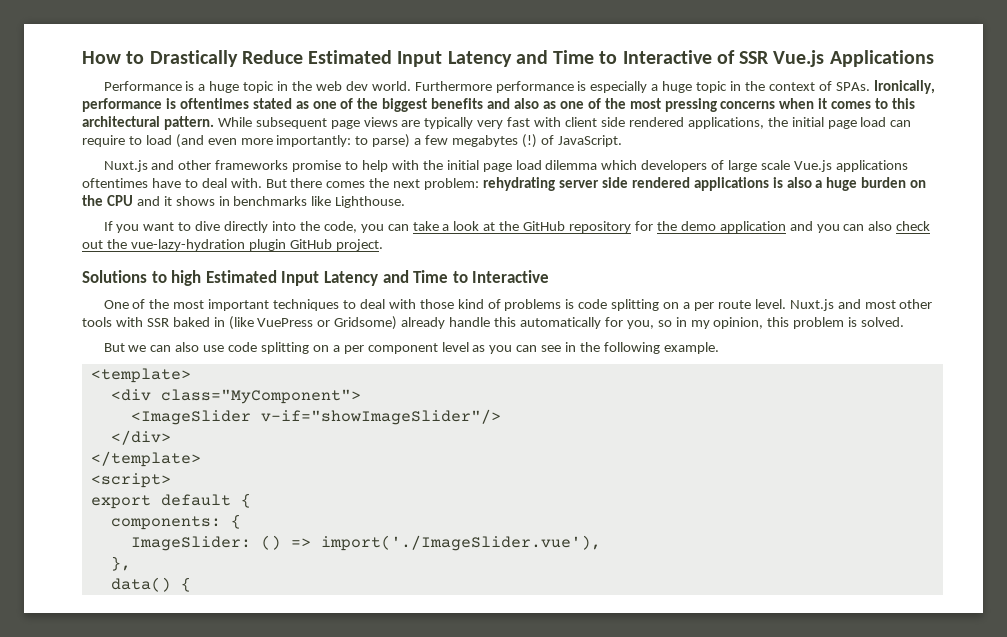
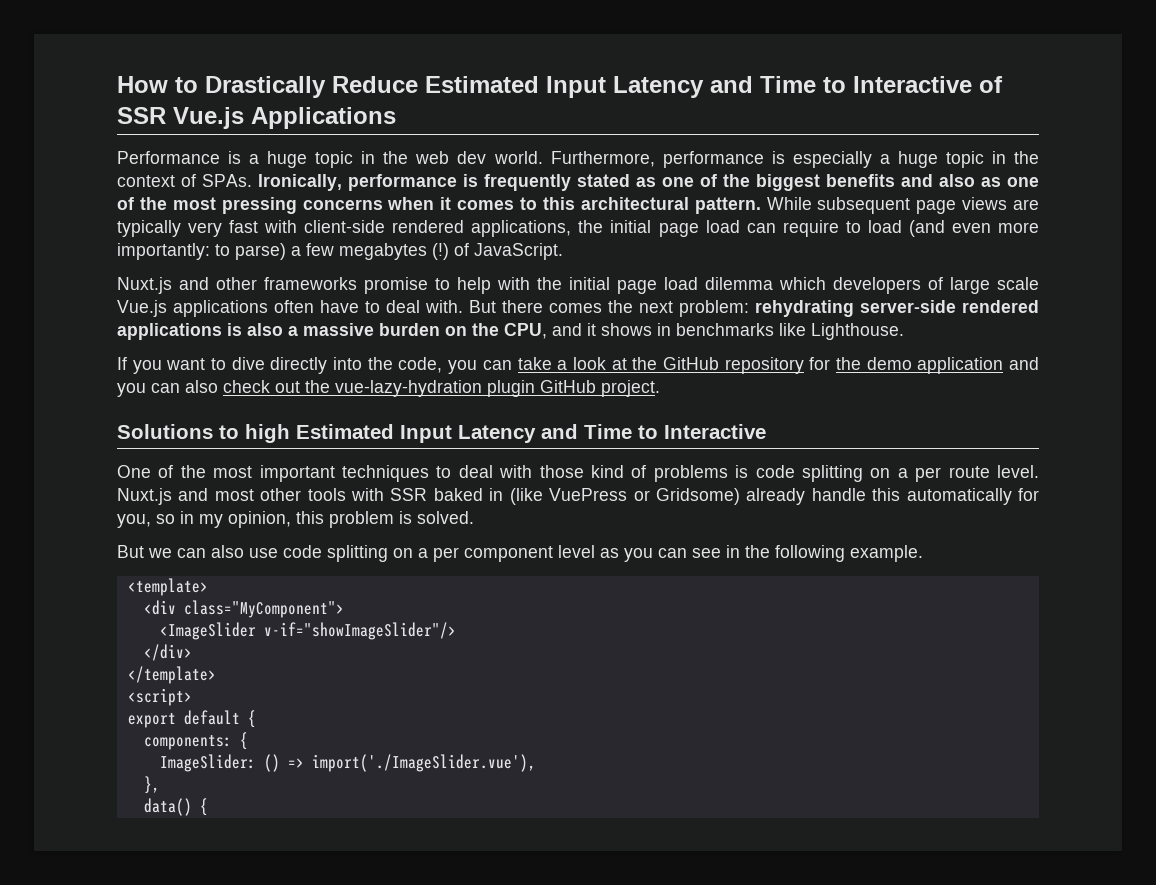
- Furthermore performance is especially a huge topic in the context of SPAs.
+ Furthermore, performance is especially a huge topic in the context of SPAs.
- Ironically, performance is oftentimes stated as one of the biggest benefits and also as one of the most pressing concerns when it comes to this architectural pattern.
+ Ironically, performance is frequently stated as one of the biggest benefits and also as one of the most pressing concerns when it comes to this architectural pattern.
- While subsequent page views are typically very fast with client side rendered applications, the initial page load can require to load (and even more importantly: to parse) a few megabytes (!) of JavaScript.
+ While subsequent page views are typically very fast with client-side rendered applications, the initial page load can require to load (and even more importantly: to parse) a few megabytes (!) of JavaScript.
- Nuxt.js and other frameworks promise to help with the initial page load dilemma which developers of large scale Vue.js applications oftentimes have to deal with.
+ Nuxt.js and other frameworks promise to help with the initial page load dilemma which developers of large scale Vue.js applications often have to deal with.
- But there comes the next problem: rehydrating server side rendered applications is also a huge burden on the CPU and it shows in benchmarks like Lighthouse.
+ But there comes the next problem: rehydrating server-side rendered applications is also a massive burden on the CPU, and it shows in benchmarks like Lighthouse.

